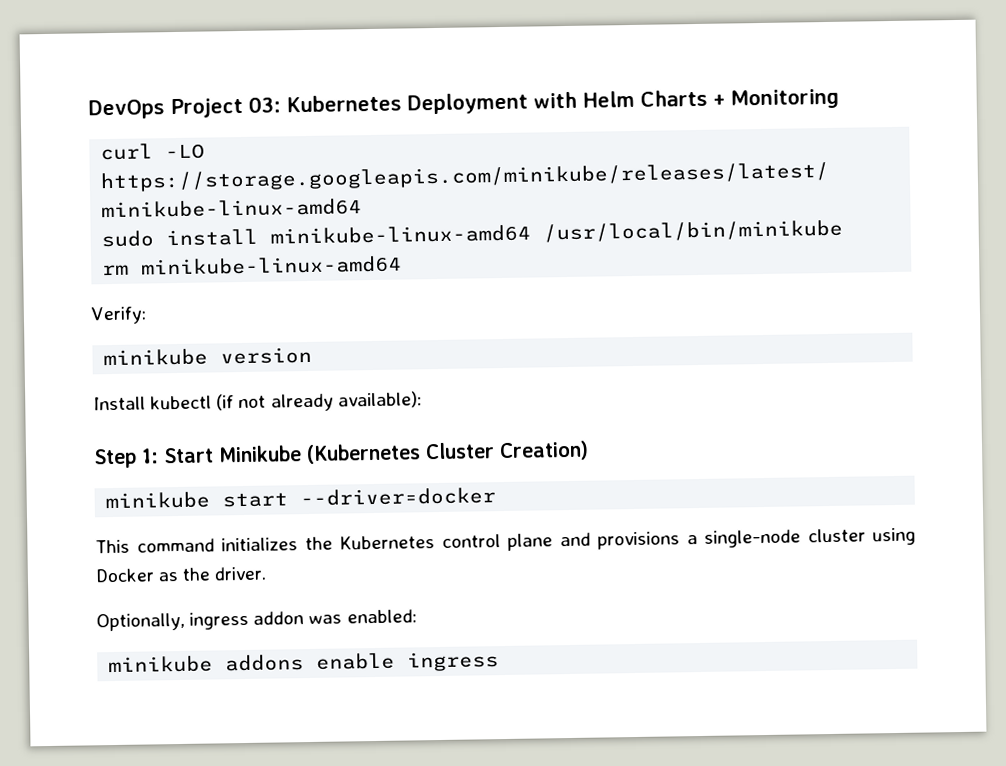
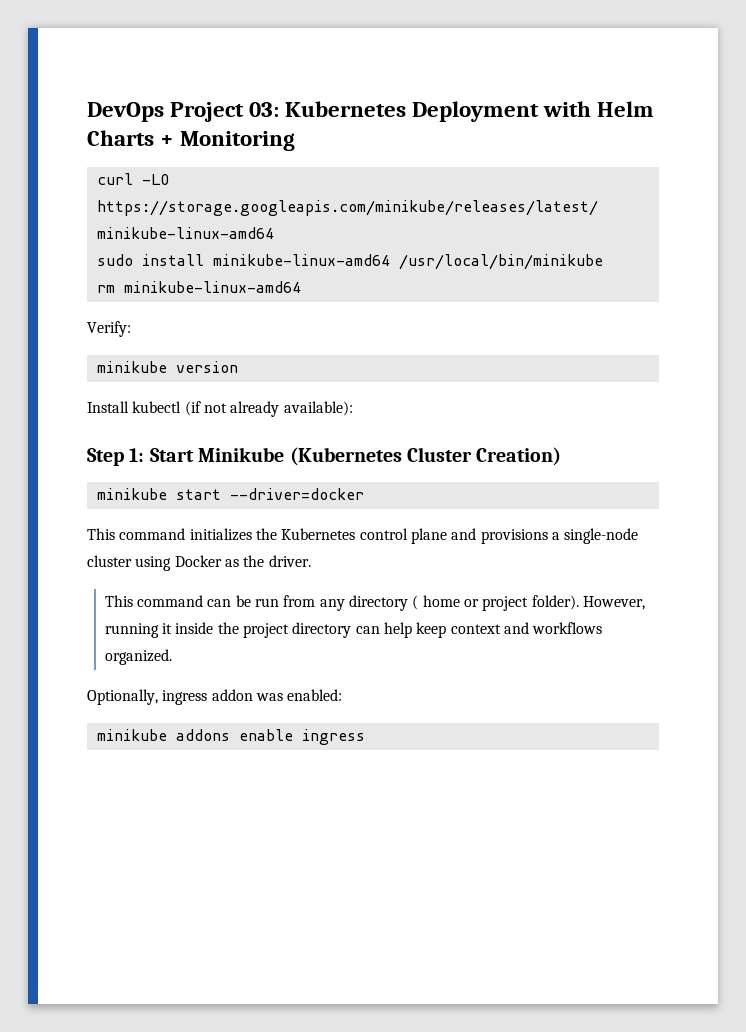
+ This command can be run from any directory ( home or project folder). However, running it inside the project directory can help keep context and workflows organized.

